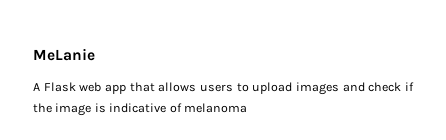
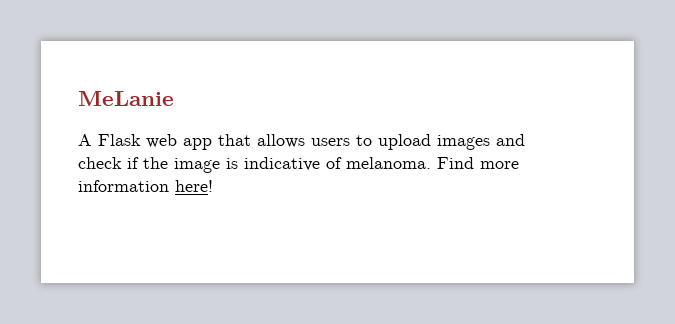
- A Flask web app that allows users to upload images and check if the image is indicative of melanoma
+ A Flask web app that allows users to upload images and check if the image is indicative of melanoma. Find more information here!

